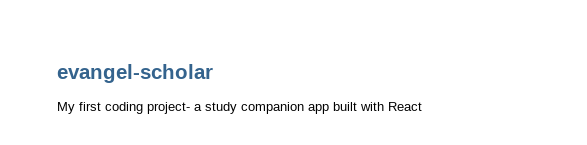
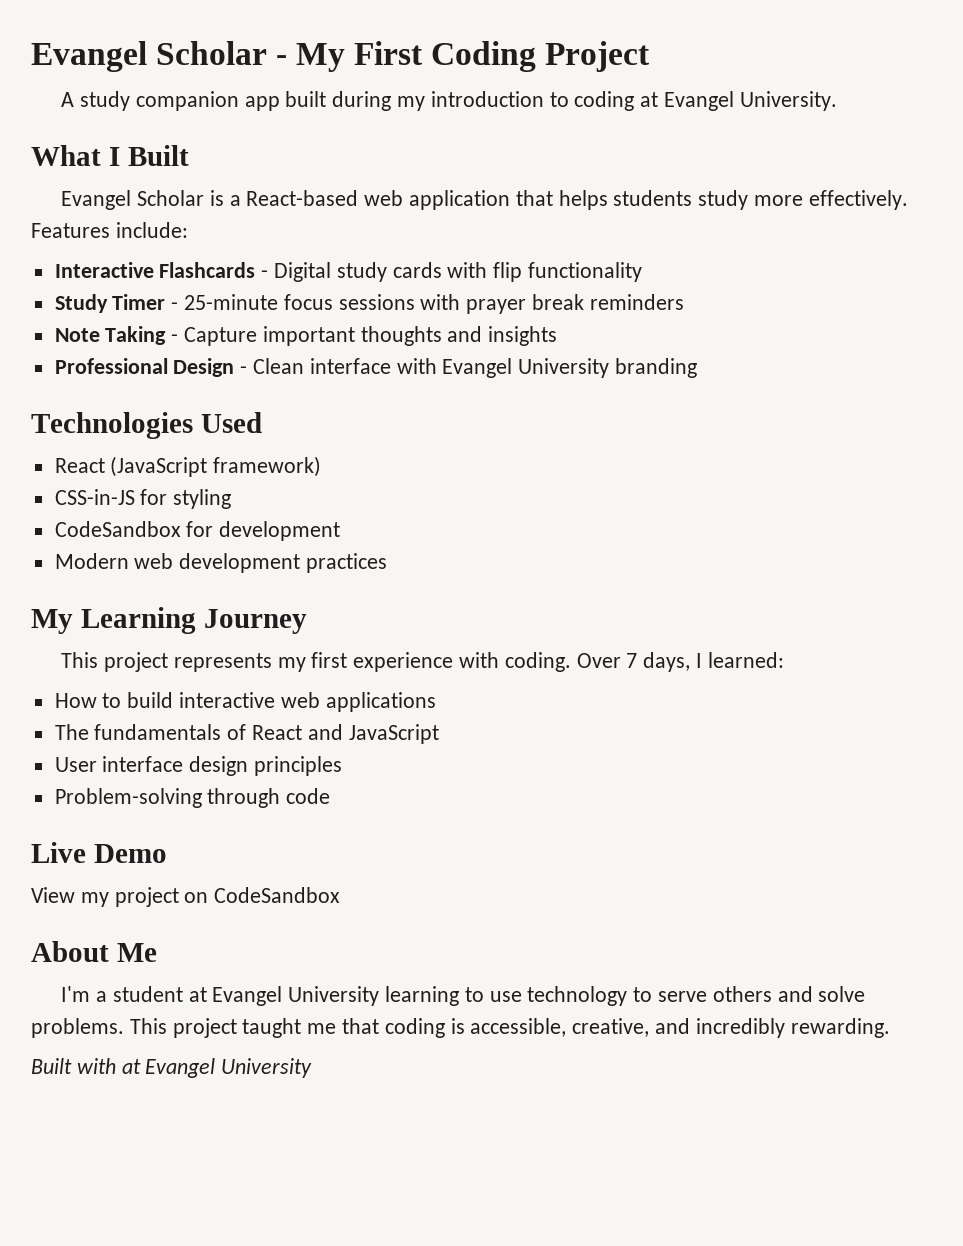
- evangel-scholar
- My first coding project- a study companion app built with React
+ Evangel Scholar - My First Coding Project
+ A study companion app built during my introduction to coding at Evangel University.
+ What I Built
+ Evangel Scholar is a React-based web application that helps students study more effectively. Features include:
+ Interactive Flashcards - Digital study cards with flip functionality
+ Study Timer - 25-minute focus sessions with prayer break reminders
+ Note Taking - Capture important thoughts and insights
+ Professional Design - Clean interface with Evangel University branding
+ Technologies Used
+ React (JavaScript framework)
+ CSS-in-JS for styling
+ CodeSandbox for development
+ Modern web development practices
+ My Learning Journey
+ This project represents my first experience with coding. Over 7 days, I learned:
+ How to build interactive web applications
+ The fundamentals of React and JavaScript
+ User interface design principles
+ Problem-solving through code
+ Live Demo
+ View my project on CodeSandbox
+ About Me
+ I'm a student at Evangel University learning to use technology to serve others and solve problems. This project taught me that coding is accessible, creative, and incredibly rewarding.
+ Built with at Evangel University

